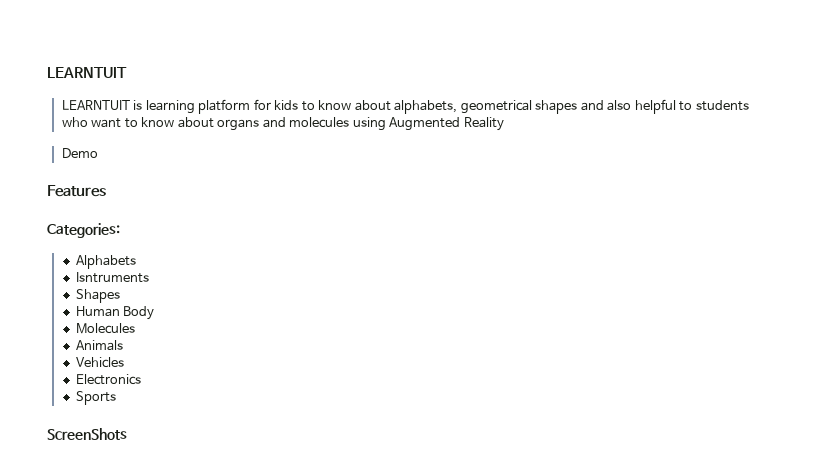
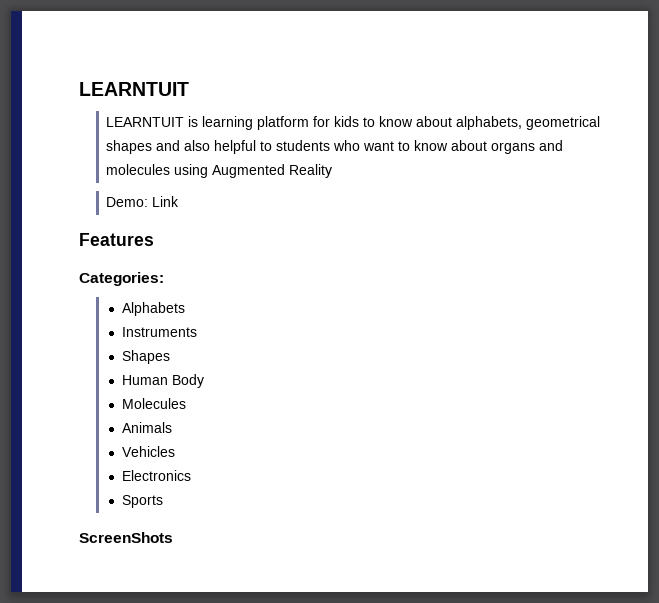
- Demo
+ Demo: Link
- Isntruments
+ Instruments

